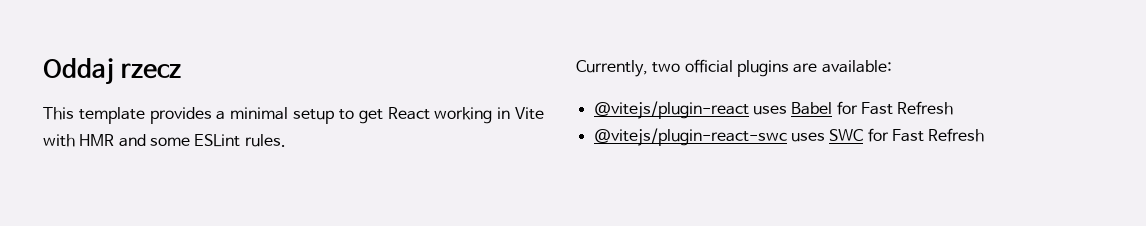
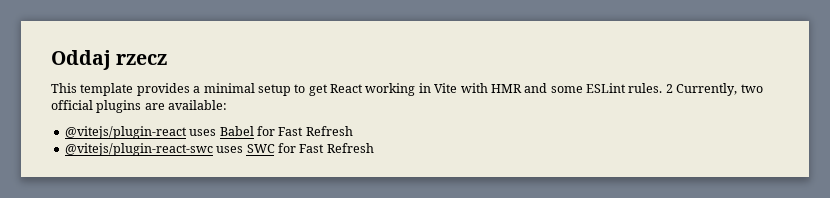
- This template provides a minimal setup to get React working in Vite with HMR and some ESLint rules.
- Currently, two official plugins are available:
+ This template provides a minimal setup to get React working in Vite with HMR and some ESLint rules. 2 Currently, two official plugins are available:

